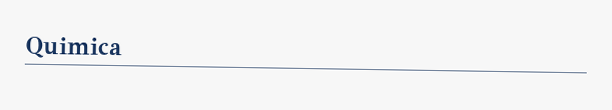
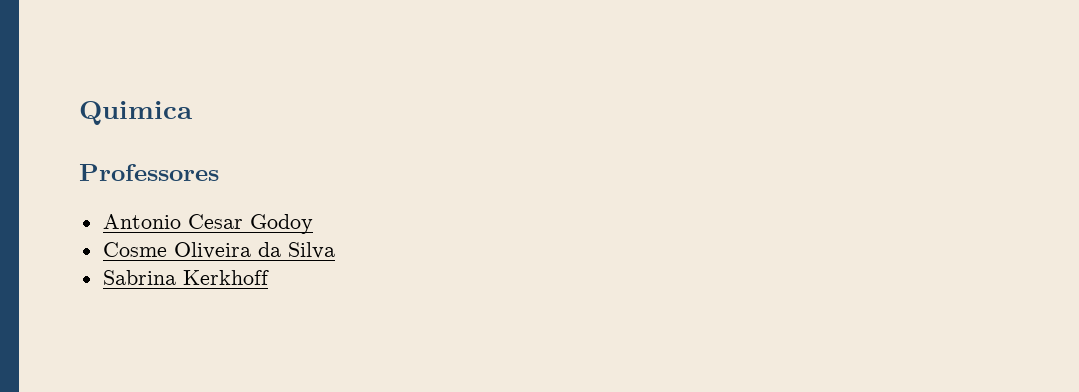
+ Professores
+ Antonio Cesar Godoy
+ Cosme Oliveira da Silva
+ Sabrina Kerkhoff

